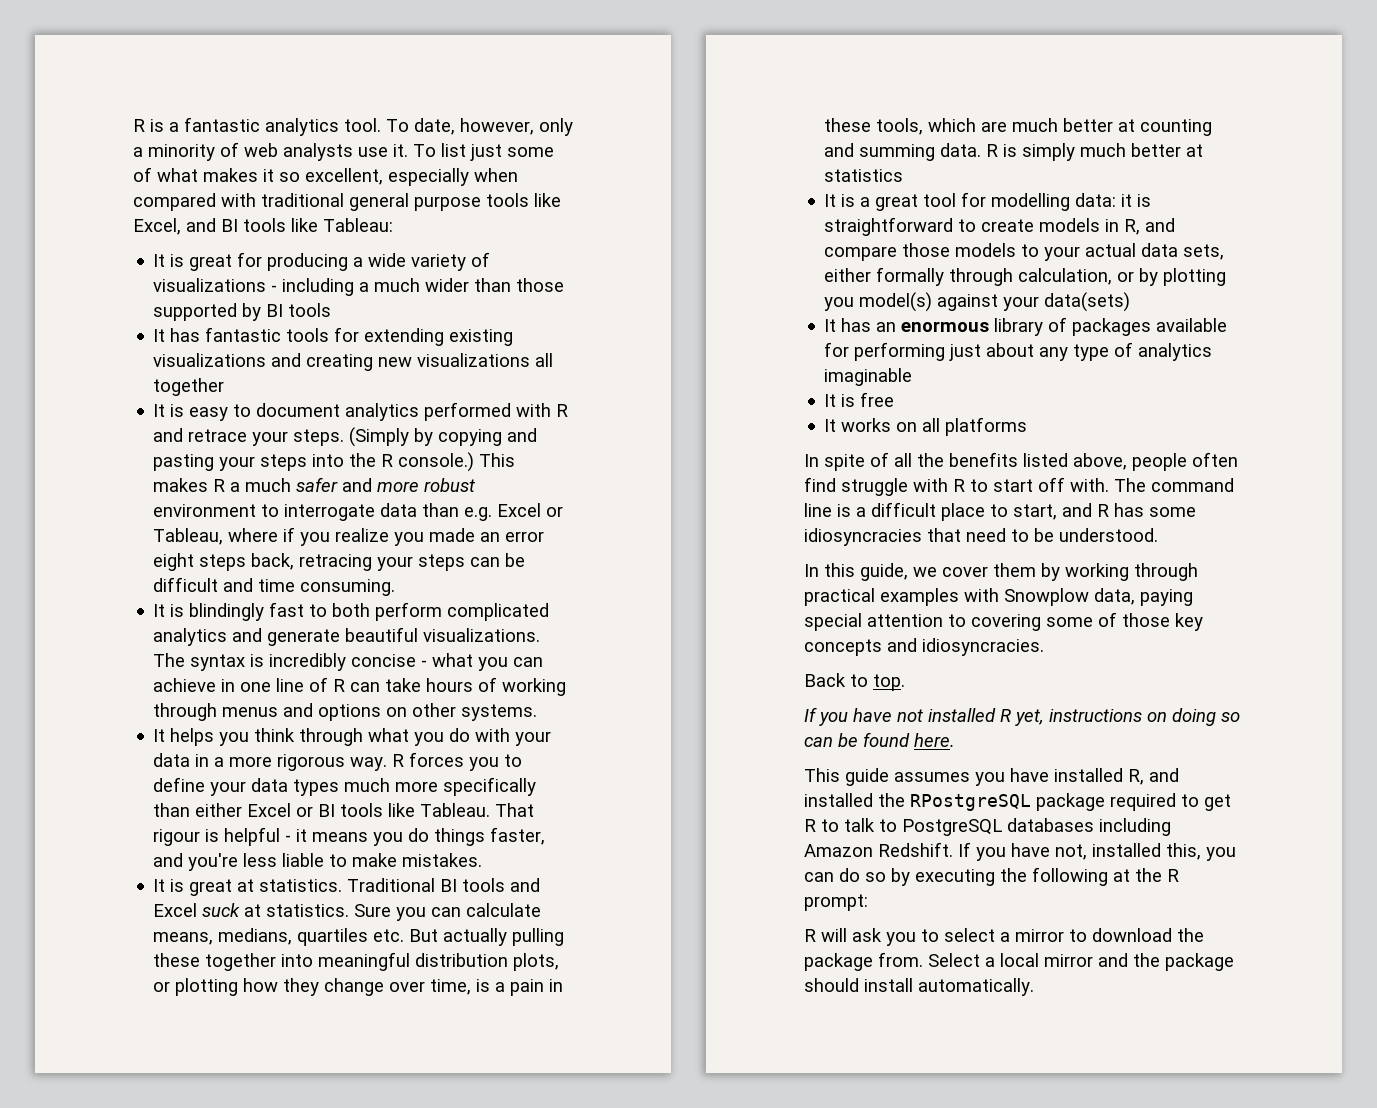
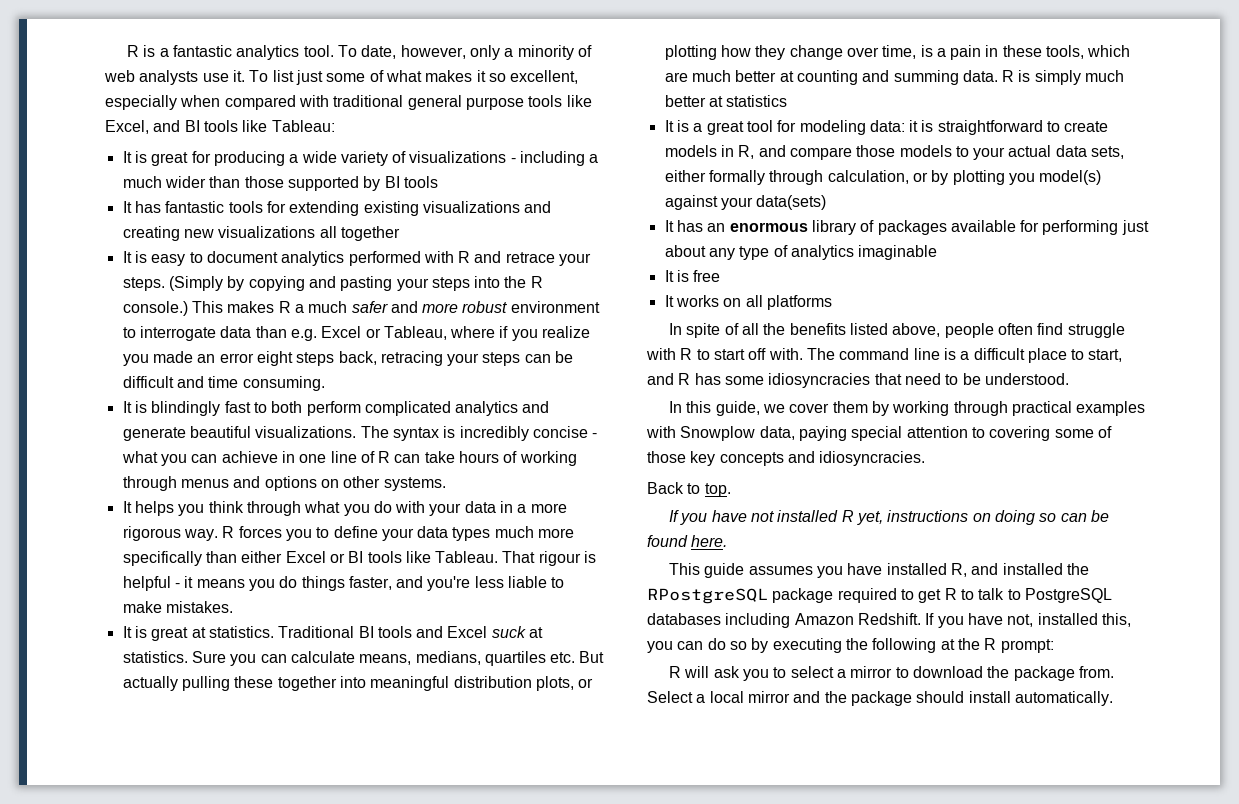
- It is a great tool for modelling data: it is straightforward to create models in R, and compare those models to your actual data sets, either formally through calculation, or by plotting you model(s) against your data(sets)
+ It is a great tool for modeling data: it is straightforward to create models in R, and compare those models to your actual data sets, either formally through calculation, or by plotting you model(s) against your data(sets)

